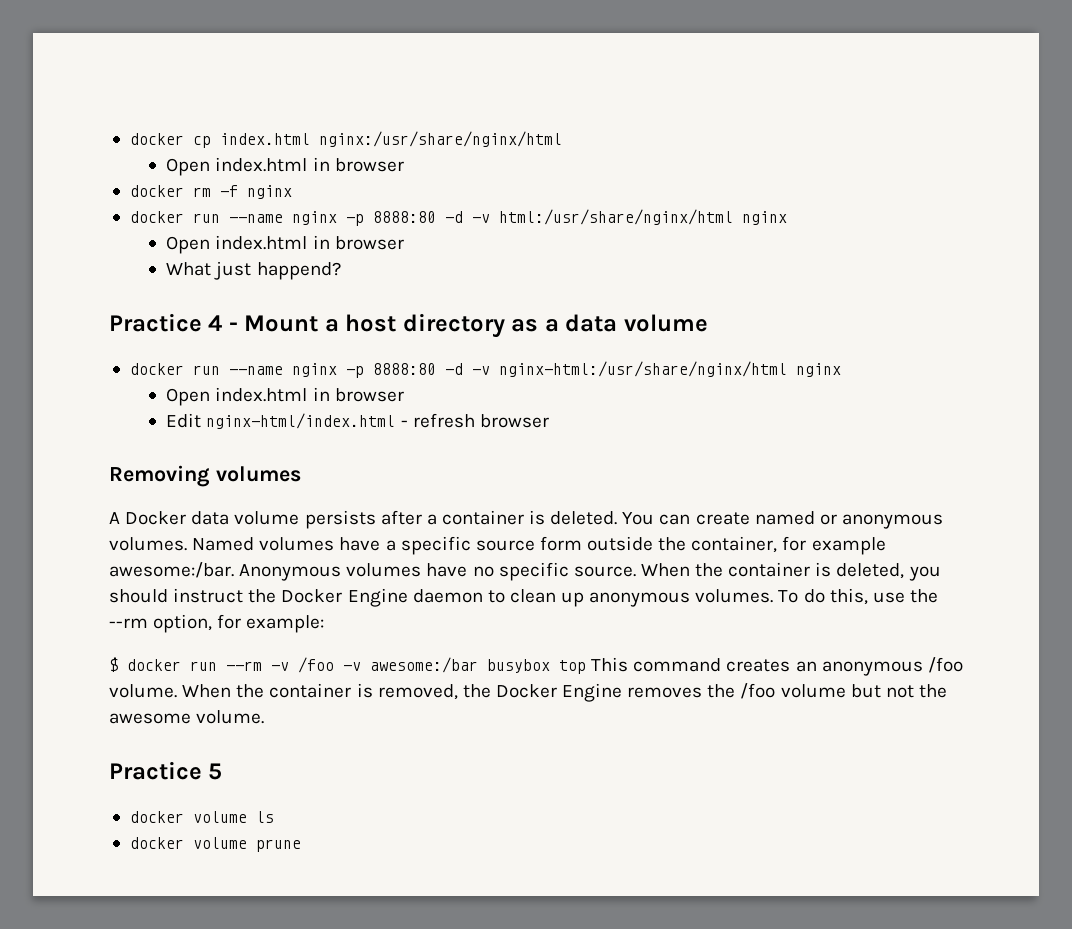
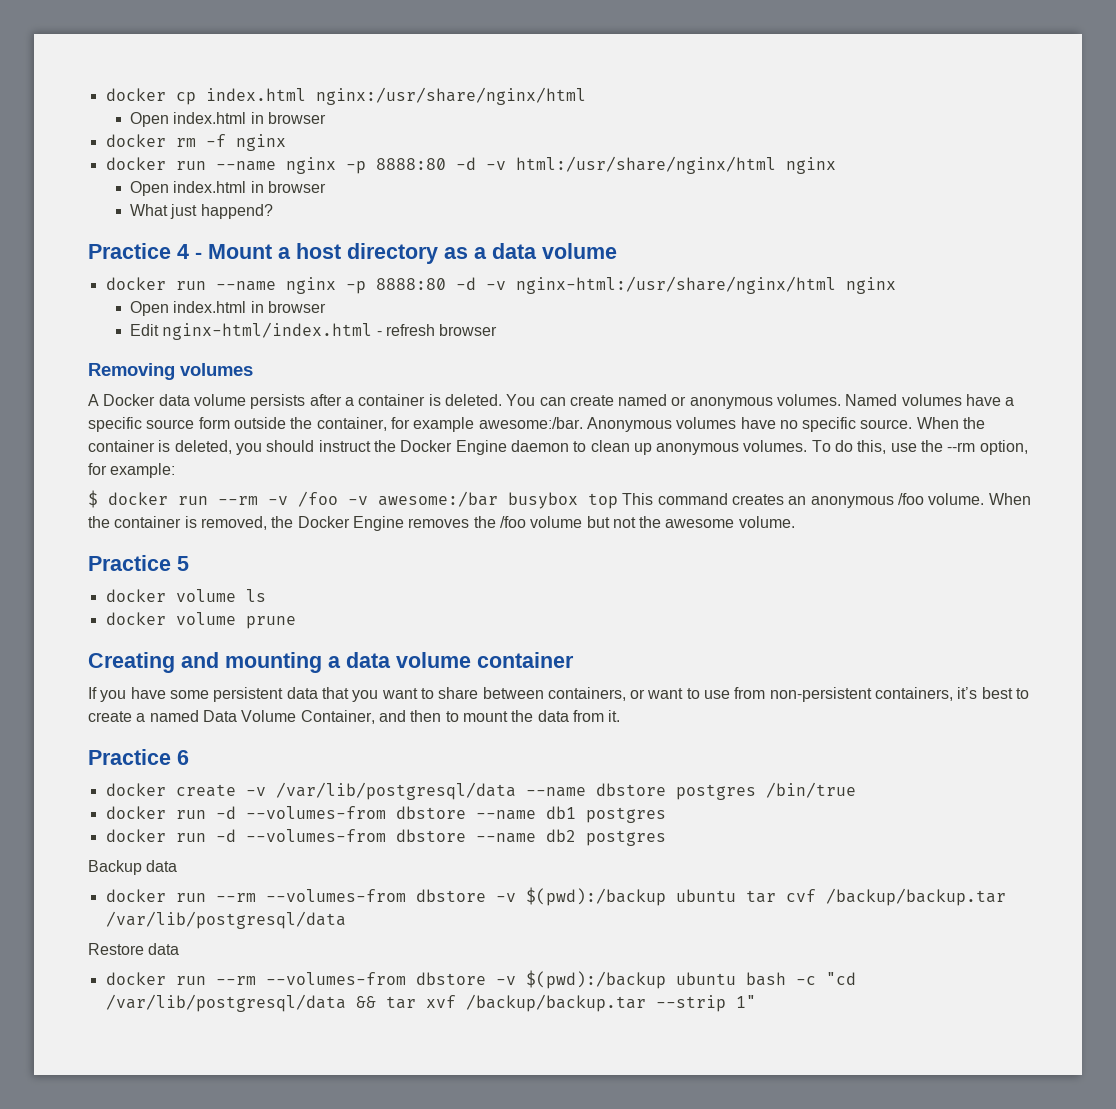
+ Creating and mounting a data volume container
+ If you have some persistent data that you want to share between containers, or want to use from non-persistent containers, it’s best to create a named Data Volume Container, and then to mount the data from it.
+ Practice 6
+ docker create -v /var/lib/postgresql/data --name dbstore postgres /bin/true
+ docker run -d --volumes-from dbstore --name db1 postgres
+ docker run -d --volumes-from dbstore --name db2 postgres
+ Backup data
+ docker run --rm --volumes-from dbstore -v $(pwd):/backup ubuntu tar cvf /backup/backup.tar /var/lib/postgresql/data
+ Restore data
+ docker run --rm --volumes-from dbstore -v $(pwd):/backup ubuntu bash -c "cd /var/lib/postgresql/data && tar xvf /backup/backup.tar --strip 1"

